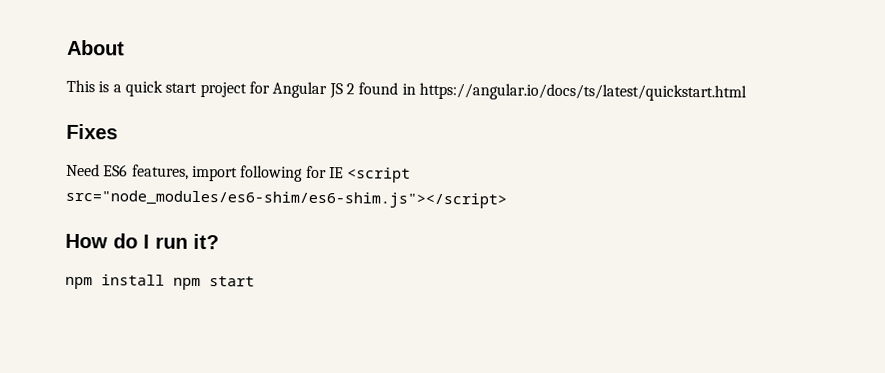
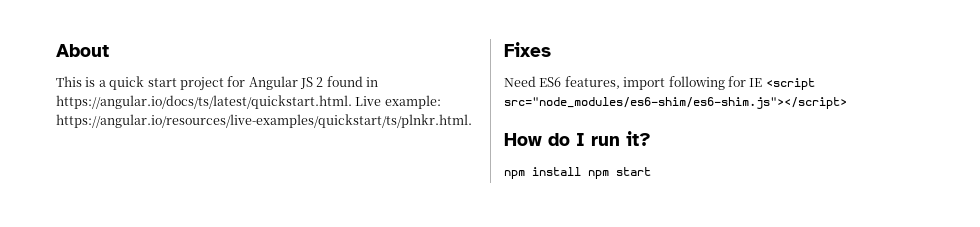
- This is a quick start project for Angular JS 2 found in https://angular.io/docs/ts/latest/quickstart.html
+ This is a quick start project for Angular JS 2 found in https://angular.io/docs/ts/latest/quickstart.html. Live example: https://angular.io/resources/live-examples/quickstart/ts/plnkr.html.

